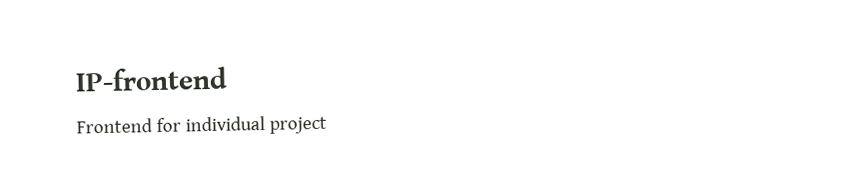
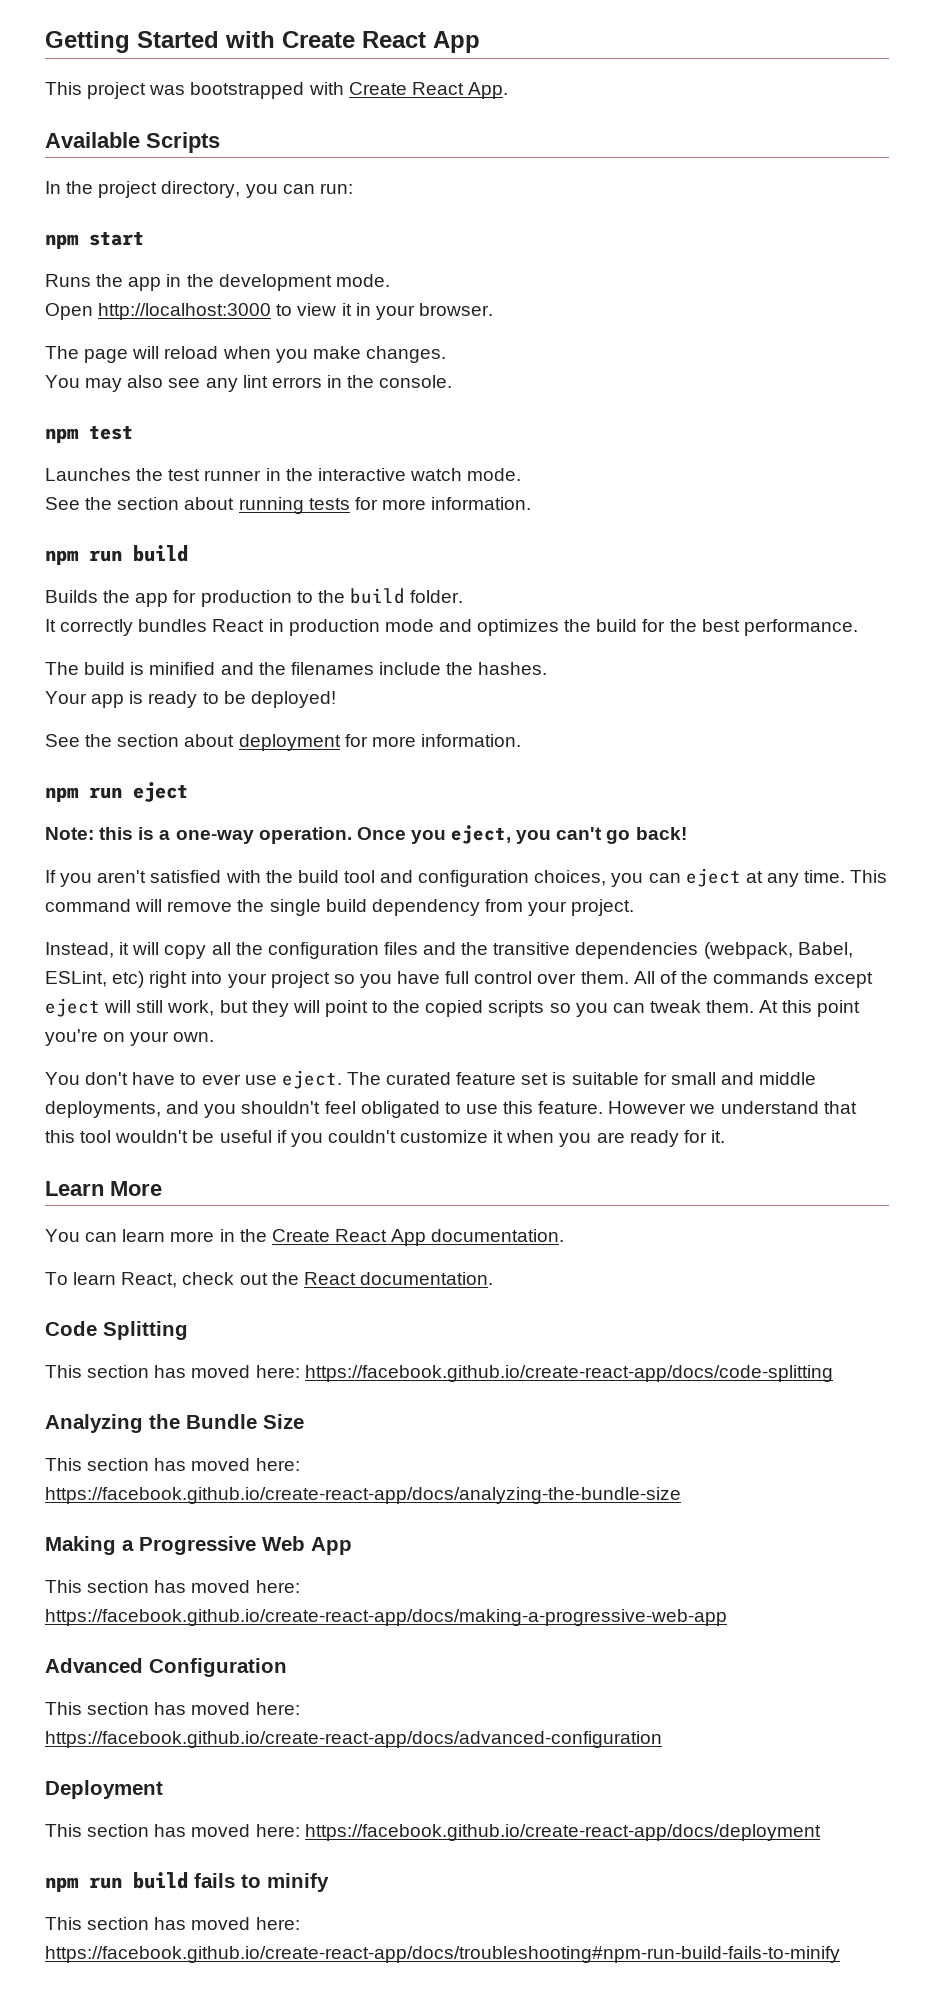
- IP-frontend
- Frontend for individual project
+ Getting Started with Create React App
+ This project was bootstrapped with Create React App.
+ Available Scripts
+ In the project directory, you can run:
+ npm start
+ Runs the app in the development mode.
+ Open http://localhost:3000 to view it in your browser.
+ The page will reload when you make changes.
+ You may also see any lint errors in the console.
+ npm test
+ Launches the test runner in the interactive watch mode.
+ See the section about running tests for more information.
+ npm run build
+ Builds the app for production to the build folder.
+ It correctly bundles React in production mode and optimizes the build for the best performance.
+ The build is minified and the filenames include the hashes.
+ Your app is ready to be deployed!
+ See the section about deployment for more information.
+ npm run eject
+ Note: this is a one-way operation. Once you eject, you can't go back!
+ If you aren't satisfied with the build tool and configuration choices, you can eject at any time. This command will remove the single build dependency from your project.
+ Instead, it will copy all the configuration files and the transitive dependencies (webpack, Babel, ESLint, etc) right into your project so you have full control over them. All of the commands except eject will still work, but they will point to the copied scripts so you can tweak them. At this point you're on your own.
+ You don't have to ever use eject. The curated feature set is suitable for small and middle deployments, and you shouldn't feel obligated to use this feature. However we understand that this tool wouldn't be useful if you couldn't customize it when you are ready for it.
+ Learn More
+ You can learn more in the Create React App documentation.
+ To learn React, check out the React documentation.
+ Code Splitting
+ This section has moved here: https://facebook.github.io/create-react-app/docs/code-splitting
+ Analyzing the Bundle Size
+ This section has moved here: https://facebook.github.io/create-react-app/docs/analyzing-the-bundle-size
+ Making a Progressive Web App
+ This section has moved here: https://facebook.github.io/create-react-app/docs/making-a-progressive-web-app
+ Advanced Configuration
+ This section has moved here: https://facebook.github.io/create-react-app/docs/advanced-configuration
+ Deployment
+ This section has moved here: https://facebook.github.io/create-react-app/docs/deployment
+ npm run build fails to minify
+ This section has moved here: https://facebook.github.io/create-react-app/docs/troubleshooting#npm-run-build-fails-to-minify

